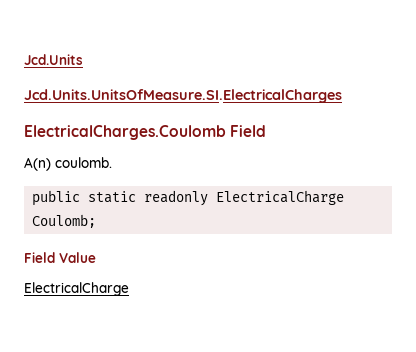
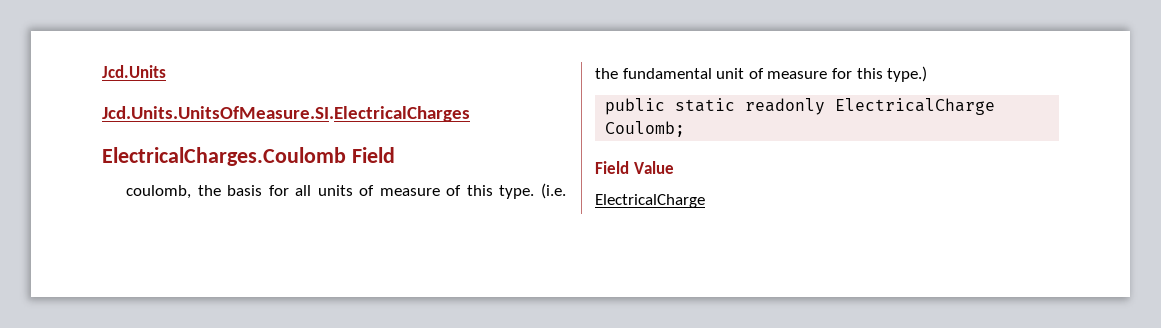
- A(n) coulomb.
+ coulomb, the basis for all units of measure of this type. (i.e. the fundamental unit of measure for this type.)

